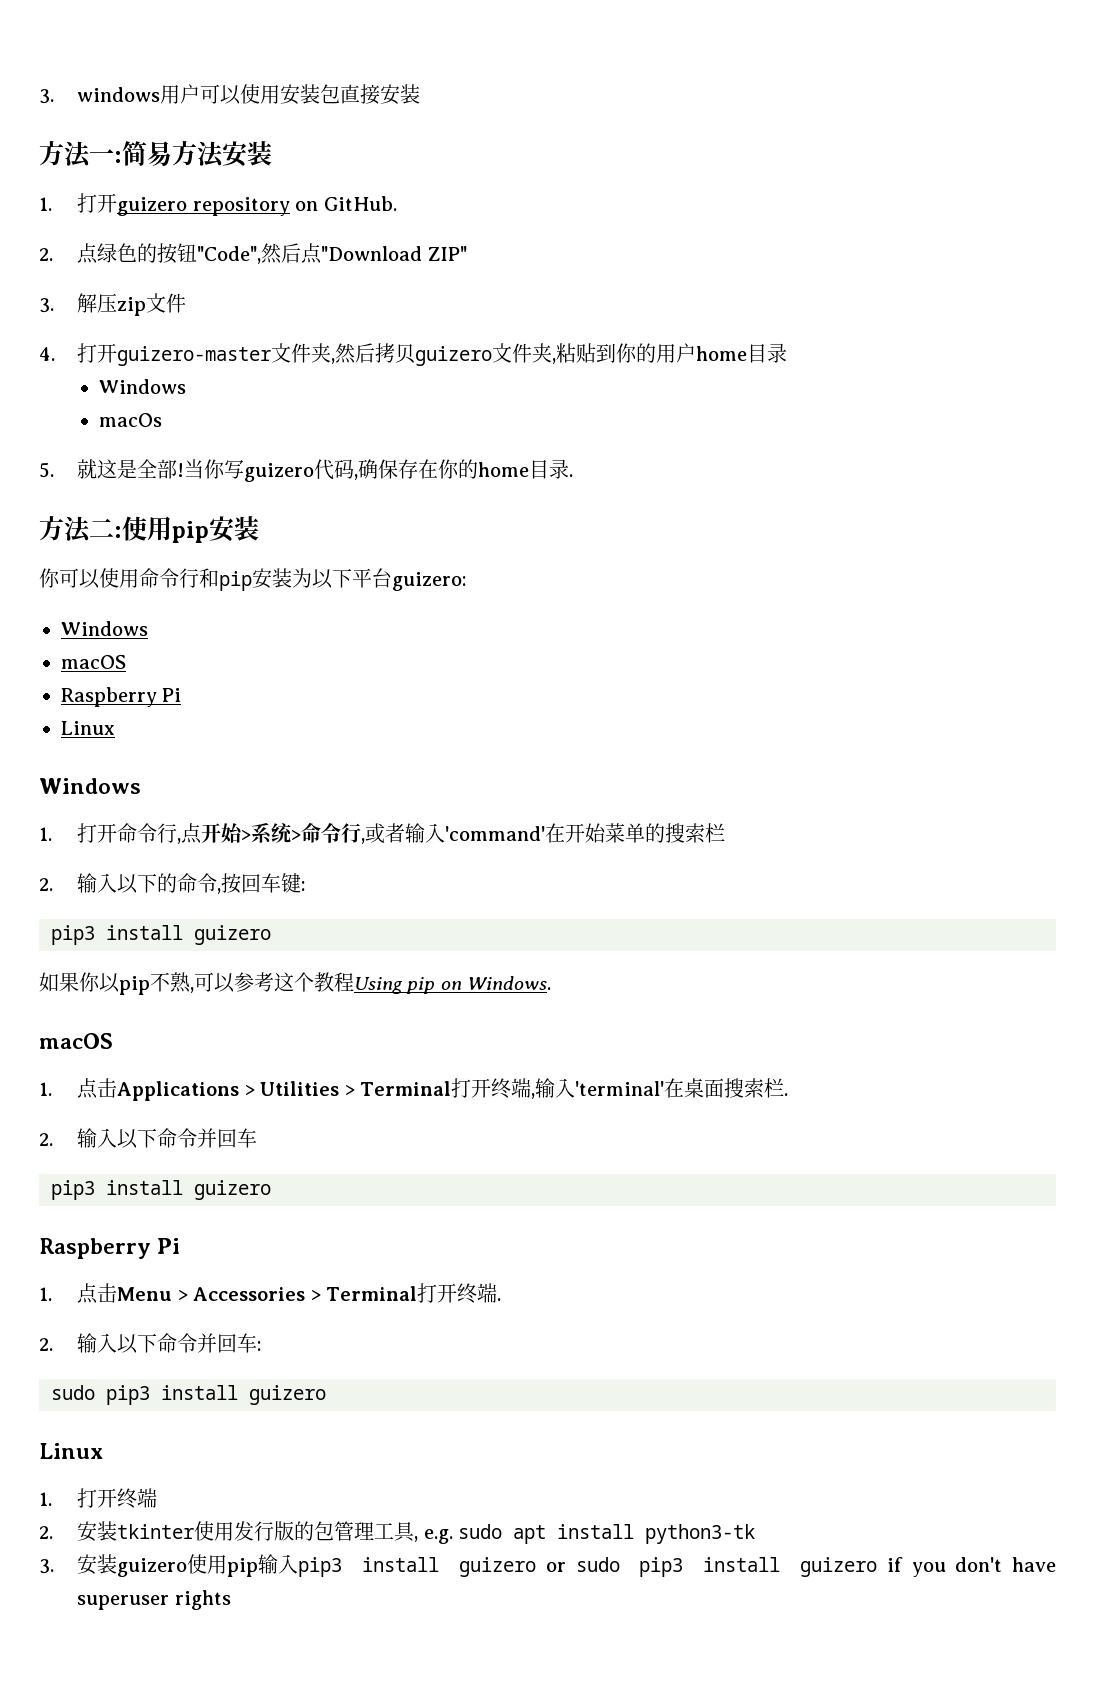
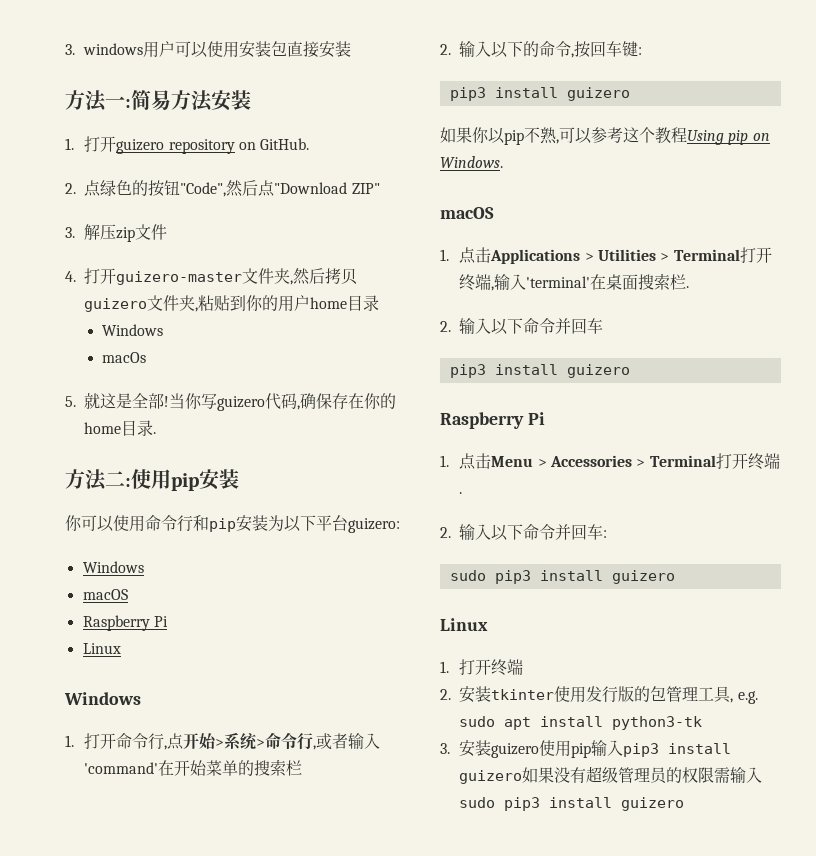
- 3.安装guizero使用pip输入pip3 install guizero or sudo pip3 install guizero if you don't have superuser rights
+ 3.安装guizero使用pip输入pip3 install guizero如果没有超级管理员的权限需输入sudo pip3 install guizero

